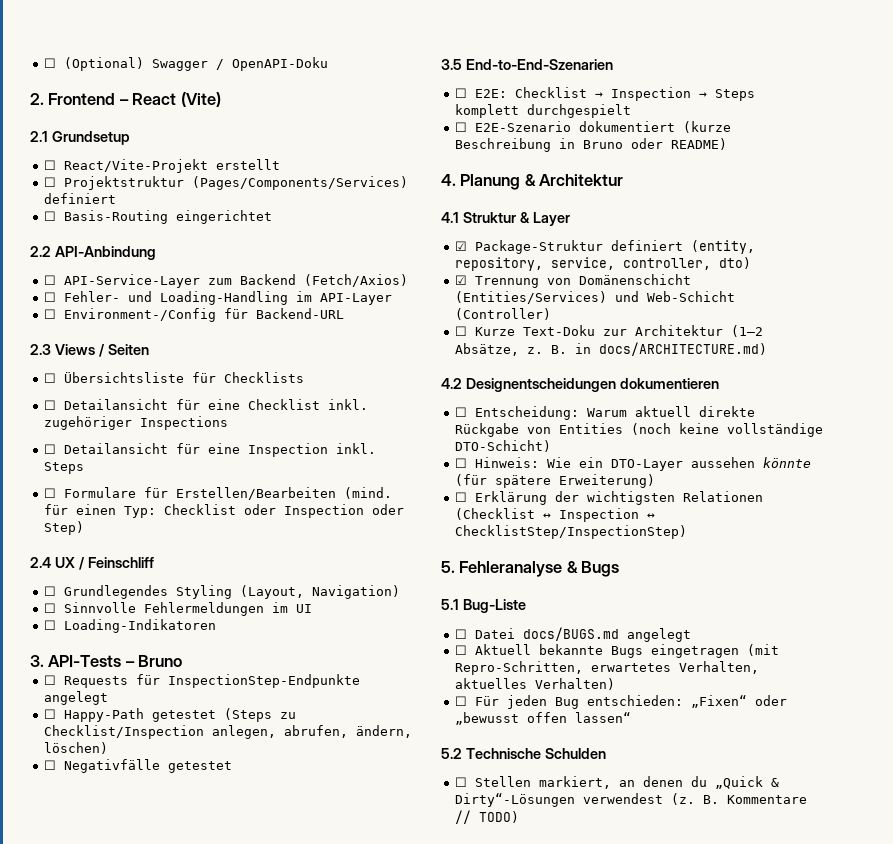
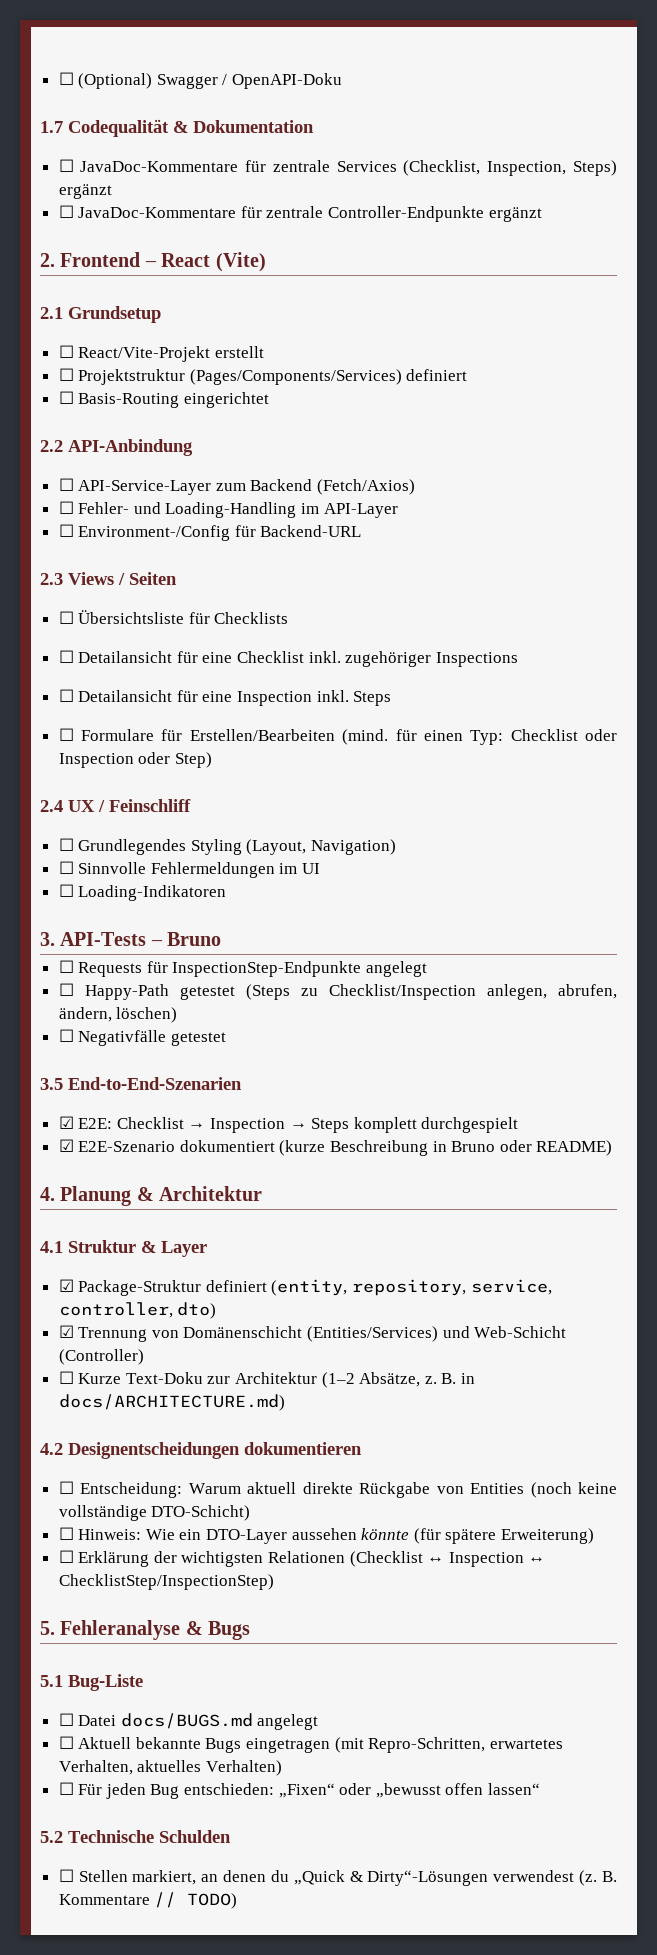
+ 1.7 Codequalität & Dokumentation
+ ☐ JavaDoc-Kommentare für zentrale Services (Checklist, Inspection, Steps) ergänzt
+ ☐ JavaDoc-Kommentare für zentrale Controller-Endpunkte ergänzt
- ☐ E2E: Checklist → Inspection → Steps komplett durchgespielt
+ ☑ E2E: Checklist → Inspection → Steps komplett durchgespielt
- ☐ E2E-Szenario dokumentiert (kurze Beschreibung in Bruno oder README)
+ ☑ E2E-Szenario dokumentiert (kurze Beschreibung in Bruno oder README)

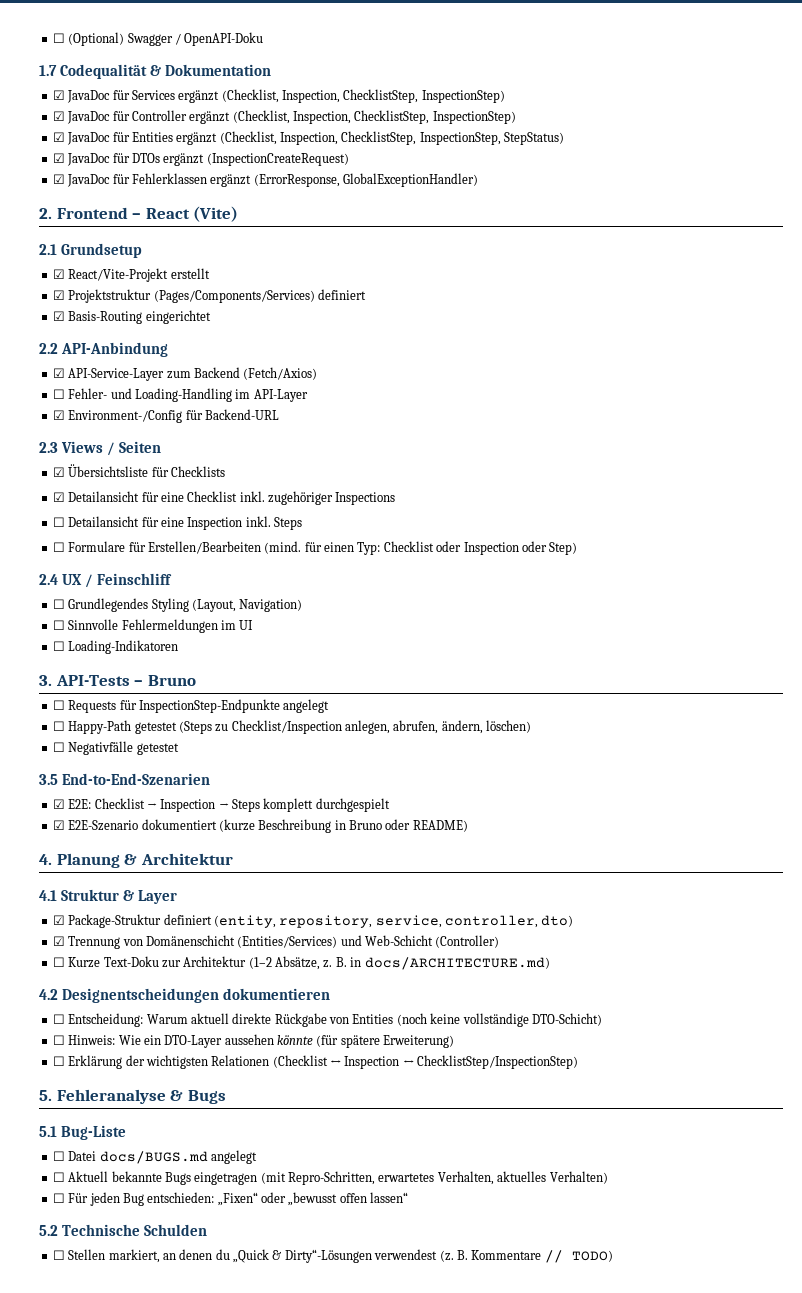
- ☐ JavaDoc-Kommentare für zentrale Services (Checklist, Inspection, Steps) ergänzt
- ☐ JavaDoc-Kommentare für zentrale Controller-Endpunkte ergänzt
+ ☑ JavaDoc für Services ergänzt (Checklist, Inspection, ChecklistStep, InspectionStep)
+ ☑ JavaDoc für Controller ergänzt (Checklist, Inspection, ChecklistStep, InspectionStep)
+ ☑ JavaDoc für Entities ergänzt (Checklist, Inspection, ChecklistStep, InspectionStep, StepStatus)
+ ☑ JavaDoc für DTOs ergänzt (InspectionCreateRequest)
+ ☑ JavaDoc für Fehlerklassen ergänzt (ErrorResponse, GlobalExceptionHandler)
- ☐ React/Vite-Projekt erstellt
+ ☑ React/Vite-Projekt erstellt
- ☐ Projektstruktur (Pages/Components/Services) definiert
+ ☑ Projektstruktur (Pages/Components/Services) definiert
- ☐ Basis-Routing eingerichtet
+ ☑ Basis-Routing eingerichtet
- ☐ API-Service-Layer zum Backend (Fetch/Axios)
+ ☑ API-Service-Layer zum Backend (Fetch/Axios)
- ☐ Environment-/Config für Backend-URL
+ ☑ Environment-/Config für Backend-URL
- ☐ Übersichtsliste für Checklists
+ ☑ Übersichtsliste für Checklists
- ☐ Detailansicht für eine Checklist inkl. zugehöriger Inspections
+ ☑ Detailansicht für eine Checklist inkl. zugehöriger Inspections

